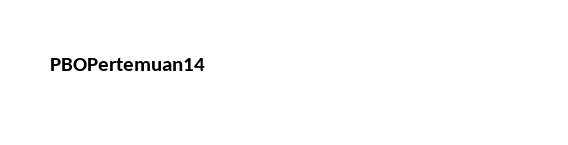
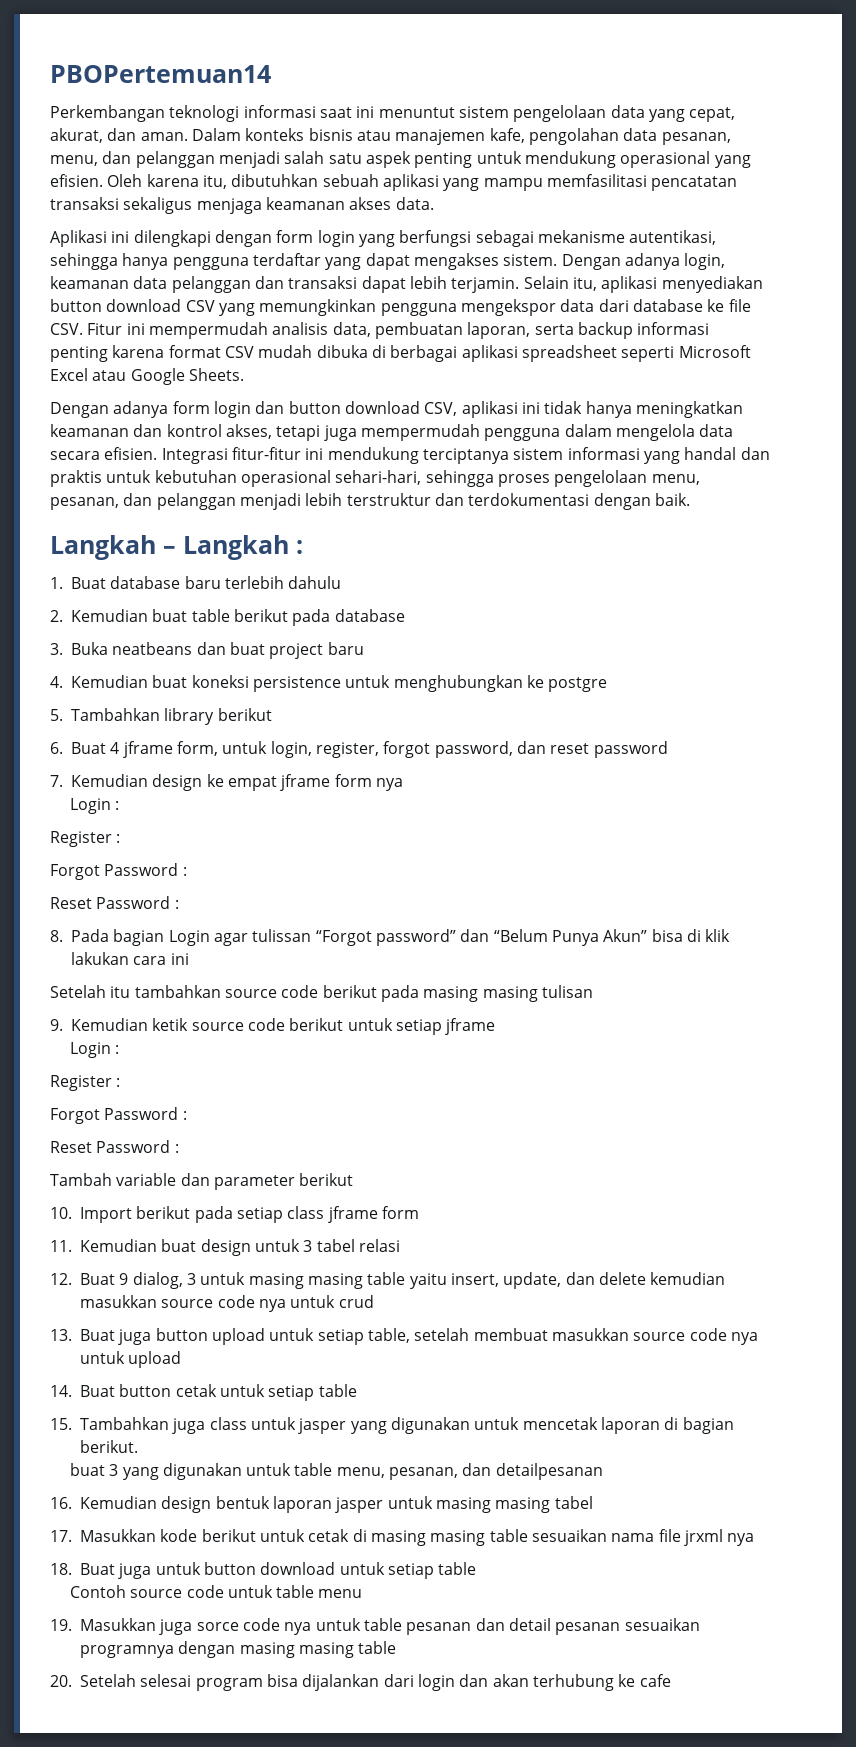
+ Perkembangan teknologi informasi saat ini menuntut sistem pengelolaan data yang cepat, akurat, dan aman. Dalam konteks bisnis atau manajemen kafe, pengolahan data pesanan, menu, dan pelanggan menjadi salah satu aspek penting untuk mendukung operasional yang efisien. Oleh karena itu, dibutuhkan sebuah aplikasi yang mampu memfasilitasi pencatatan transaksi sekaligus menjaga keamanan akses data.
+ Aplikasi ini dilengkapi dengan form login yang berfungsi sebagai mekanisme autentikasi, sehingga hanya pengguna terdaftar yang dapat mengakses sistem. Dengan adanya login, keamanan data pelanggan dan transaksi dapat lebih terjamin. Selain itu, aplikasi menyediakan button download CSV yang memungkinkan pengguna mengekspor data dari database ke file CSV. Fitur ini mempermudah analisis data, pembuatan laporan, serta backup informasi penting karena format CSV mudah dibuka di berbagai aplikasi spreadsheet seperti Microsoft Excel atau Google Sheets.
+ Dengan adanya form login dan button download CSV, aplikasi ini tidak hanya meningkatkan keamanan dan kontrol akses, tetapi juga mempermudah pengguna dalam mengelola data secara efisien. Integrasi fitur-fitur ini mendukung terciptanya sistem informasi yang handal dan praktis untuk kebutuhan operasional sehari-hari, sehingga proses pengelolaan menu, pesanan, dan pelanggan menjadi lebih terstruktur dan terdokumentasi dengan baik.
+ Langkah – Langkah :
+ 1. Buat database baru terlebih dahulu
+ 2. Kemudian buat table berikut pada database
+ 3. Buka neatbeans dan buat project baru
+ 4. Kemudian buat koneksi persistence untuk menghubungkan ke postgre
+ 5. Tambahkan library berikut
+ 6. Buat 4 jframe form, untuk login, register, forgot password, dan reset password
+ 7. Kemudian design ke empat jframe form nya
+ Login :
+ Register :
+ Forgot Password :
+ Reset Password :
+ 8. Pada bagian Login agar tulissan “Forgot password” dan “Belum Punya Akun” bisa di klik lakukan cara ini
+ Setelah itu tambahkan source code berikut pada masing masing tulisan
+ 9. Kemudian ketik source code berikut untuk setiap jframe
+ Login :
+ Register :
+ Forgot Password :
+ Reset Password :
+ Tambah variable dan parameter berikut
+ 10. Import berikut pada setiap class jframe form
+ 11. Kemudian buat design untuk 3 tabel relasi
+ 12. Buat 9 dialog, 3 untuk masing masing table yaitu insert, update, dan delete kemudian masukkan source code nya untuk crud
+ 13. Buat juga button upload untuk setiap table, setelah membuat masukkan source code nya untuk upload
+ 14. Buat button cetak untuk setiap table
+ 15. Tambahkan juga class untuk jasper yang digunakan untuk mencetak laporan di bagian berikut.
+ buat 3 yang digunakan untuk table menu, pesanan, dan detailpesanan
+ 16. Kemudian design bentuk laporan jasper untuk masing masing tabel
+ 17. Masukkan kode berikut untuk cetak di masing masing table sesuaikan nama file jrxml nya
+ 18. Buat juga untuk button download untuk setiap table
+ Contoh source code untuk table menu
+ 19. Masukkan juga sorce code nya untuk table pesanan dan detail pesanan sesuaikan programnya dengan masing masing table
+ 20. Setelah selesai program bisa dijalankan dari login dan akan terhubung ke cafe

